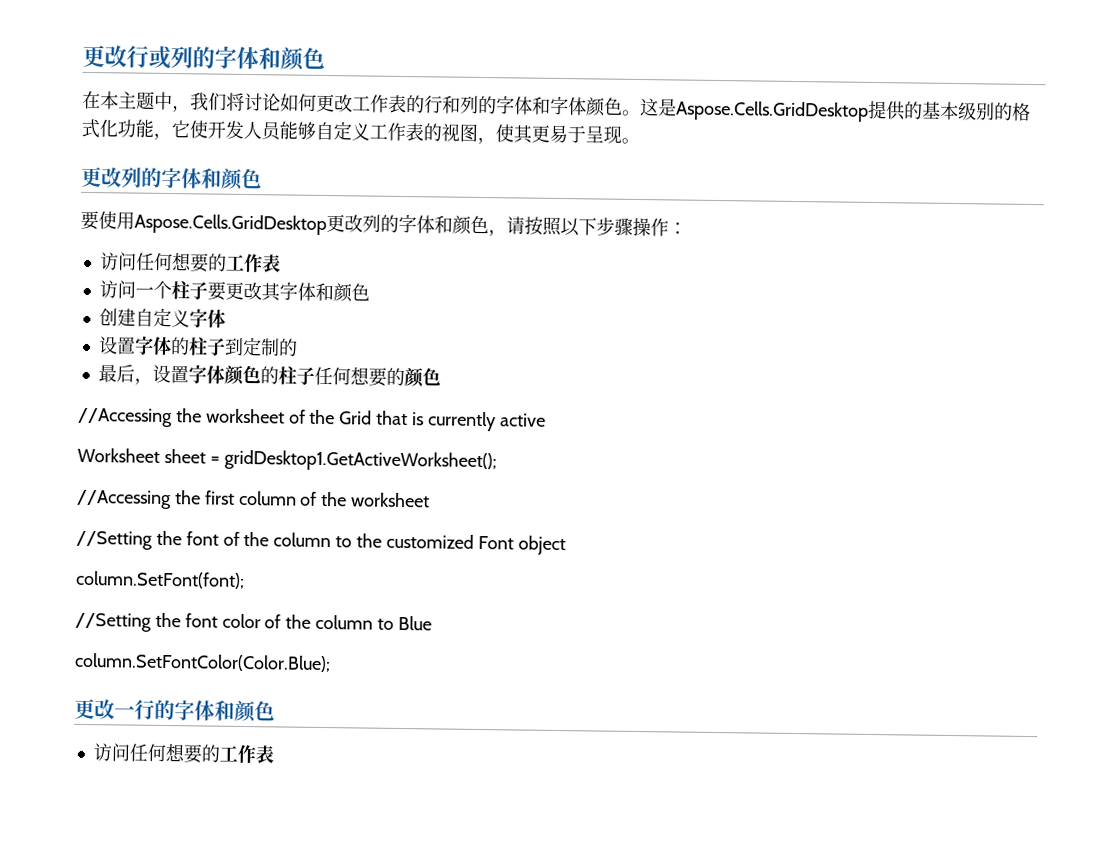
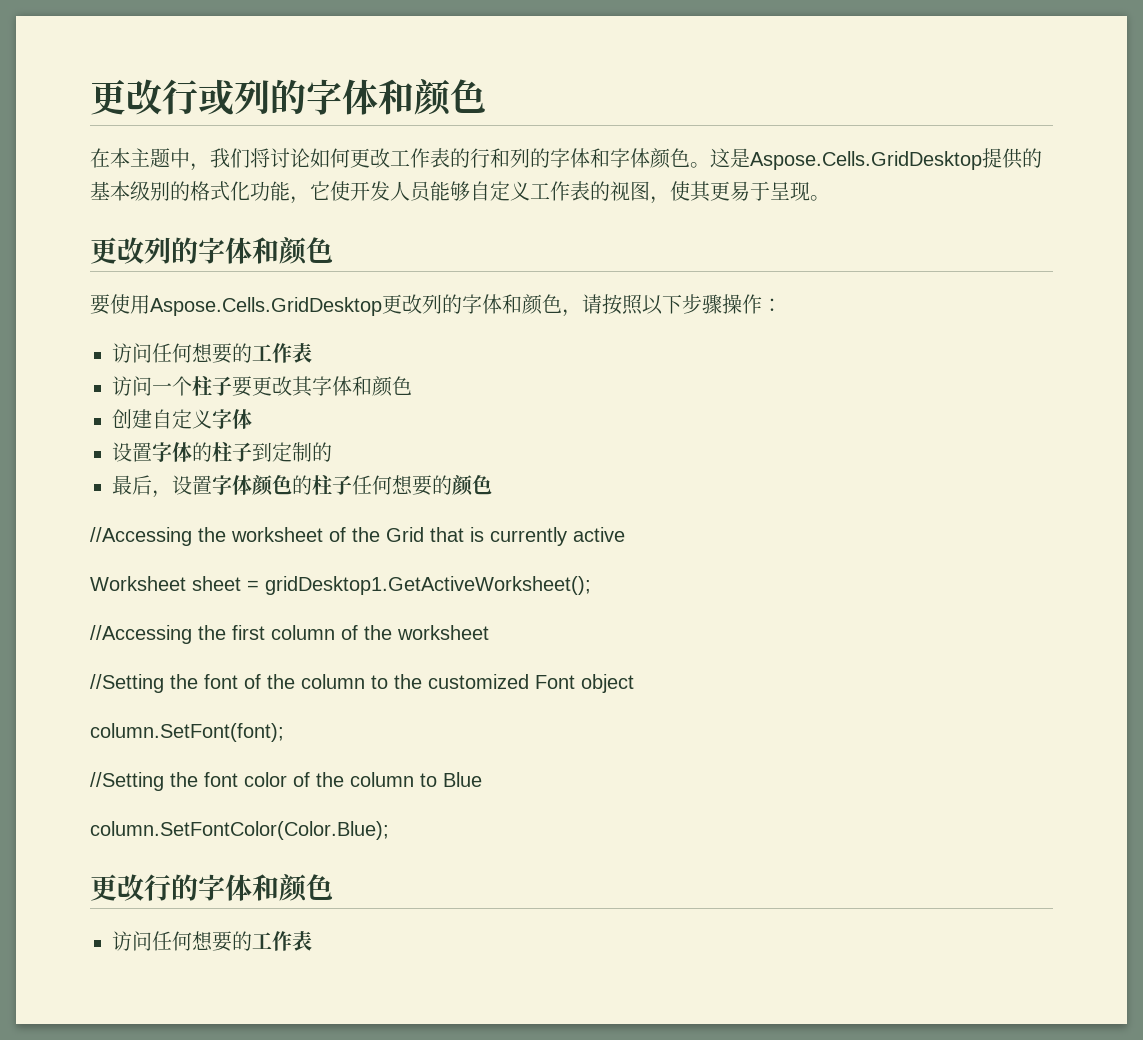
- 更改一行的字体和颜色
+ 更改行的字体和颜色

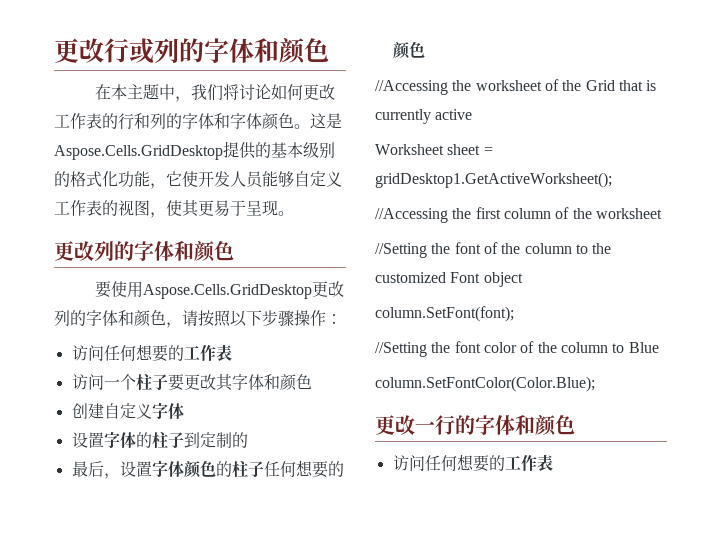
- 更改行的字体和颜色
+ 更改一行的字体和颜色

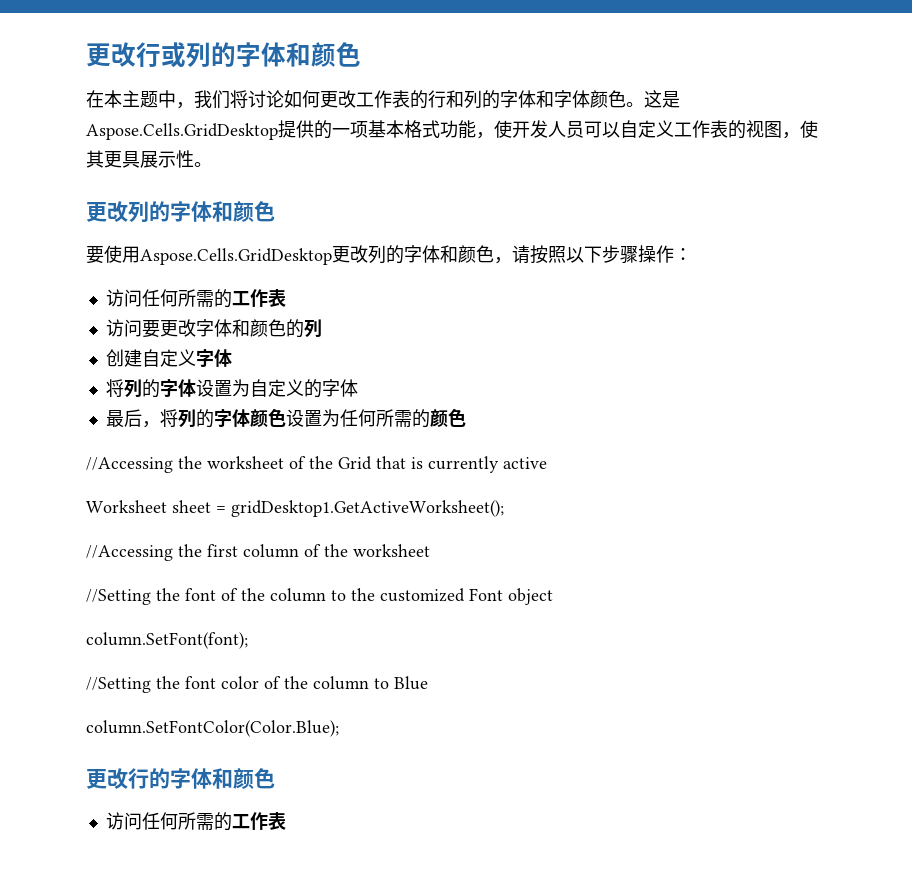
- 这是Aspose.Cells.GridDesktop提供的基本级别的格式化功能，它使开发人员能够自定义工作表的视图，使其更易于呈现。
+ 这是Aspose.Cells.GridDesktop提供的一项基本格式功能，使开发人员可以自定义工作表的视图，使其更具展示性。
  要使用Aspose.Cells.GridDesktop更改列的字体和颜色，请按照以下步骤操作：
- 访问任何想要的工作表
+ 访问任何所需的工作表
- 访问一个柱子要更改其字体和颜色
+ 访问要更改字体和颜色的列
- 设置字体的柱子到定制的
+ 将列的字体设置为自定义的字体
- 最后，设置字体颜色的柱子任何想要的颜色
+ 最后，将列的字体颜色设置为任何所需的颜色
- 更改一行的字体和颜色
- 访问任何想要的工作表
+ 更改行的字体和颜色
+ 访问任何所需的工作表

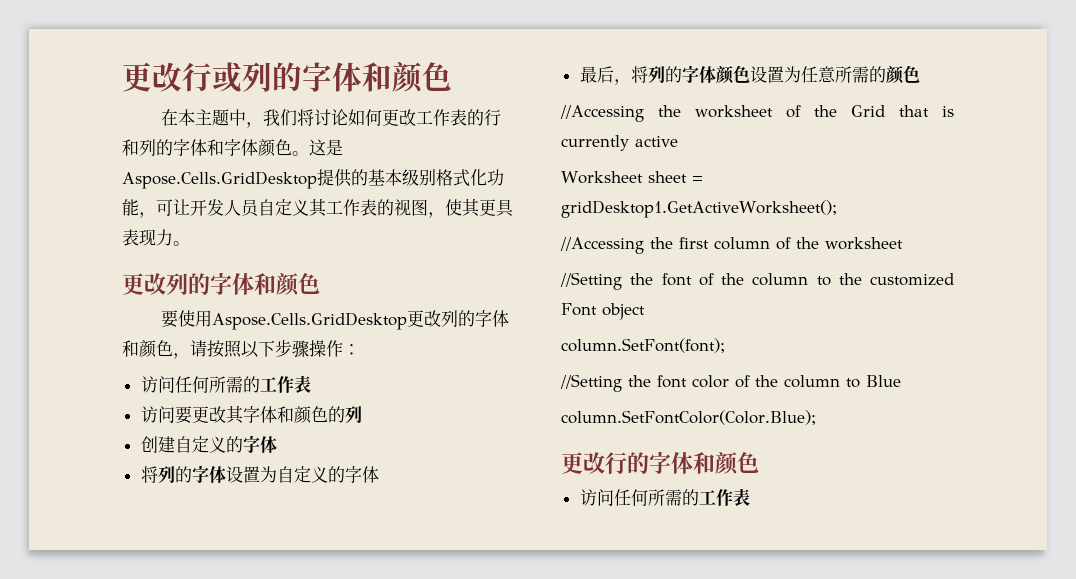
- 这是Aspose.Cells.GridDesktop提供的一项基本格式功能，使开发人员可以自定义工作表的视图，使其更具展示性。
+ 这是Aspose.Cells.GridDesktop提供的基本级别格式化功能，可让开发人员自定义其工作表的视图，使其更具表现力。
- 访问要更改字体和颜色的列
+ 访问要更改其字体和颜色的列
- 创建自定义字体
+ 创建自定义的字体
- 最后，将列的字体颜色设置为任何所需的颜色
+ 最后，将列的字体颜色设置为任意所需的颜色

